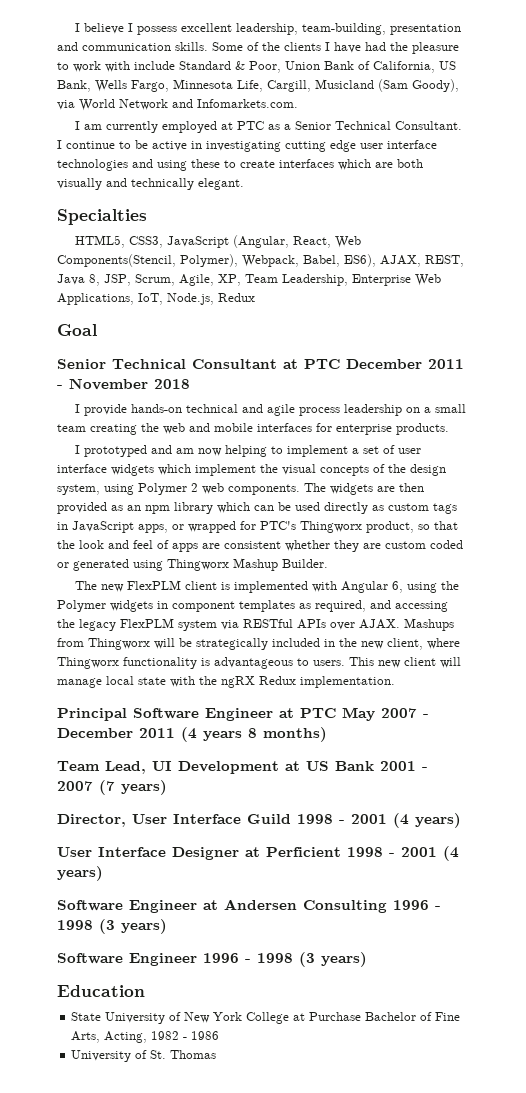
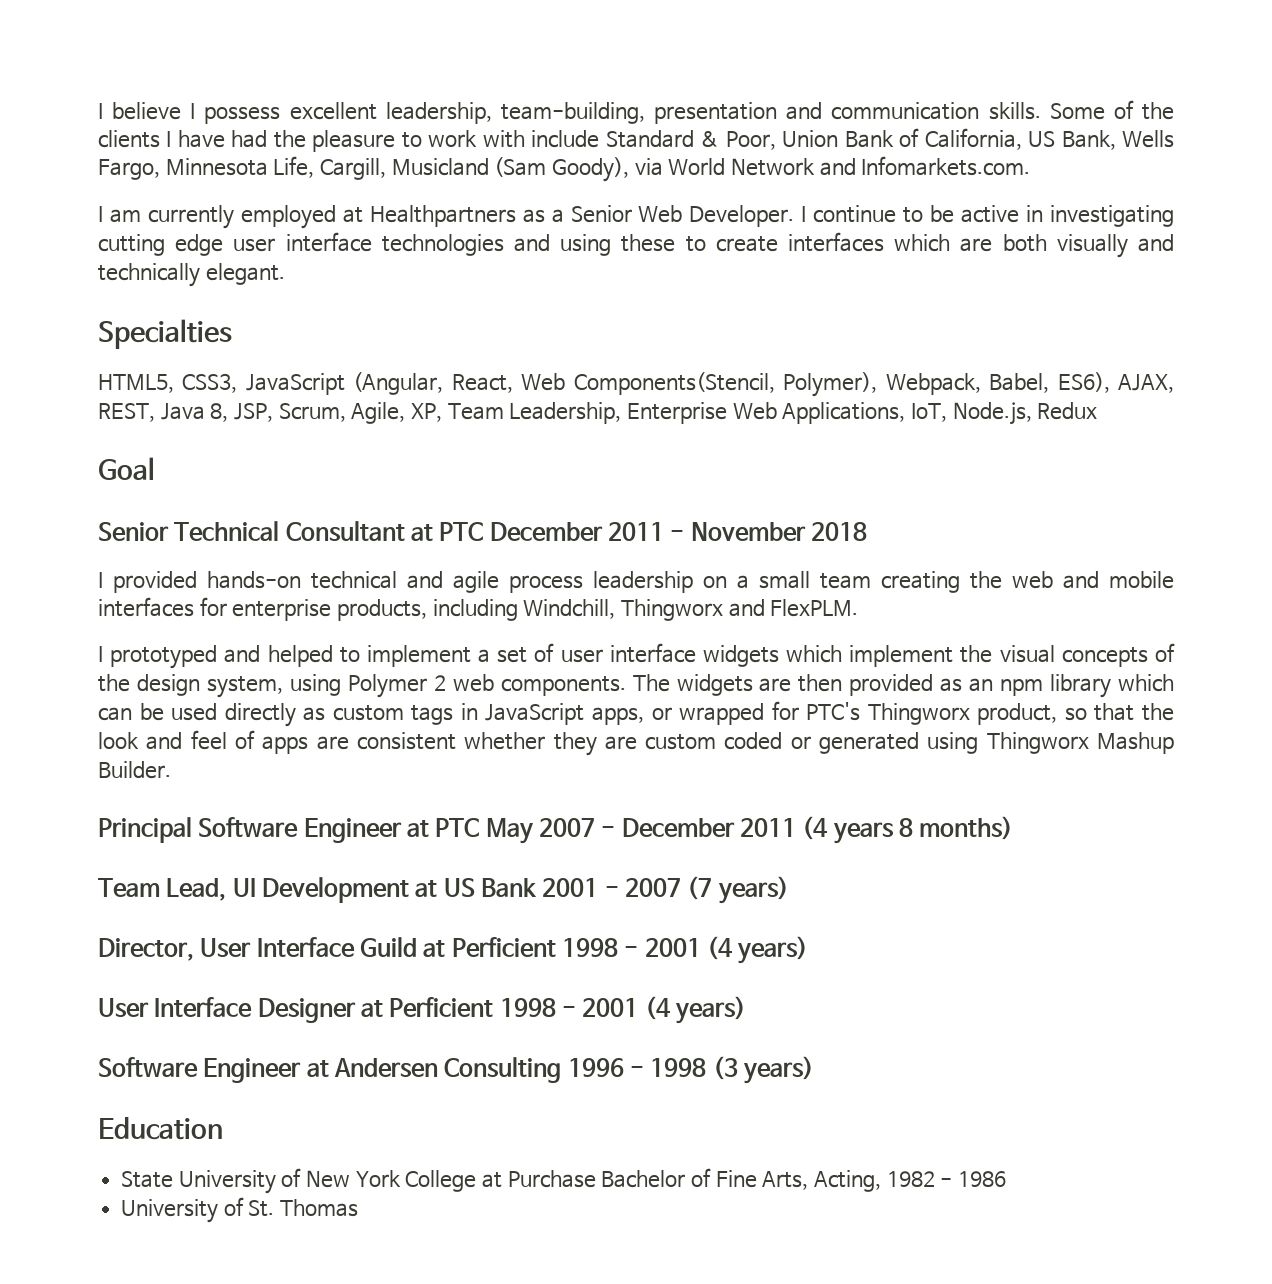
- I am currently employed at PTC as a Senior Technical Consultant.
+ I am currently employed at Healthpartners as a Senior Web Developer.
- I provide hands-on technical and agile process leadership on a small team creating the web and mobile interfaces for enterprise products.
+ I provided hands-on technical and agile process leadership on a small team creating the web and mobile interfaces for enterprise products, including Windchill, Thingworx and FlexPLM.
- I prototyped and am now helping to implement a set of user interface widgets which implement the visual concepts of the design system, using Polymer 2 web components.
+ I prototyped and helped to implement a set of user interface widgets which implement the visual concepts of the design system, using Polymer 2 web components.
- The new FlexPLM client is implemented with Angular 6, using the Polymer widgets in component templates as required, and accessing the legacy FlexPLM system via RESTful APIs over AJAX. Mashups from Thingworx will be strategically included in the new client, where Thingworx functionality is advantageous to users. This new client will manage local state with the ngRX Redux implementation.
- Director, User Interface Guild 1998 - 2001 (4 years)
+ Director, User Interface Guild at Perficient 1998 - 2001 (4 years)
- Software Engineer 1996 - 1998 (3 years)

